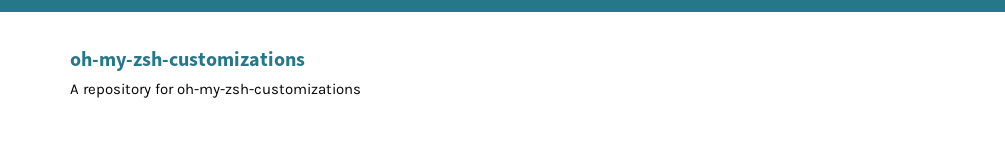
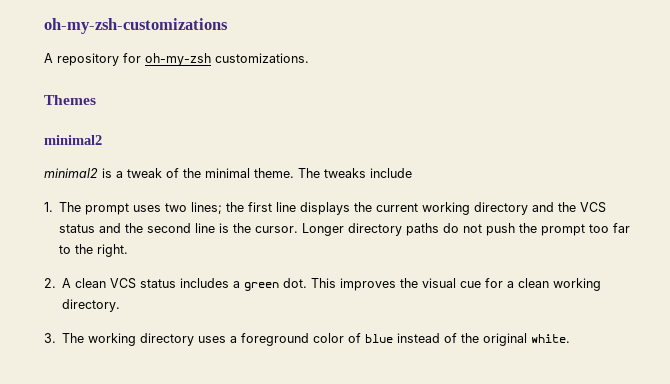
- A repository for oh-my-zsh-customizations
+ A repository for oh-my-zsh customizations.
+ Themes
+ minimal2
+ minimal2 is a tweak of the minimal theme. The tweaks include
+ 1. The prompt uses two lines; the first line displays the current working directory and the VCS status and the second line is the cursor. Longer directory paths do not push the prompt too far to the right.
+ 2. A clean VCS status includes a green dot. This improves the visual cue for a clean working directory.
+ 3. The working directory uses a foreground color of blue instead of the original white.

